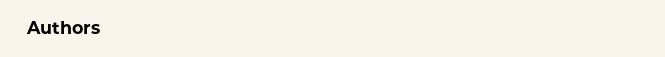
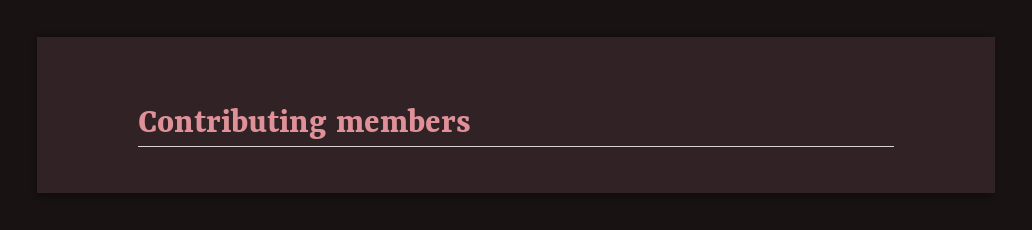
- Authors
+ Contributing members

